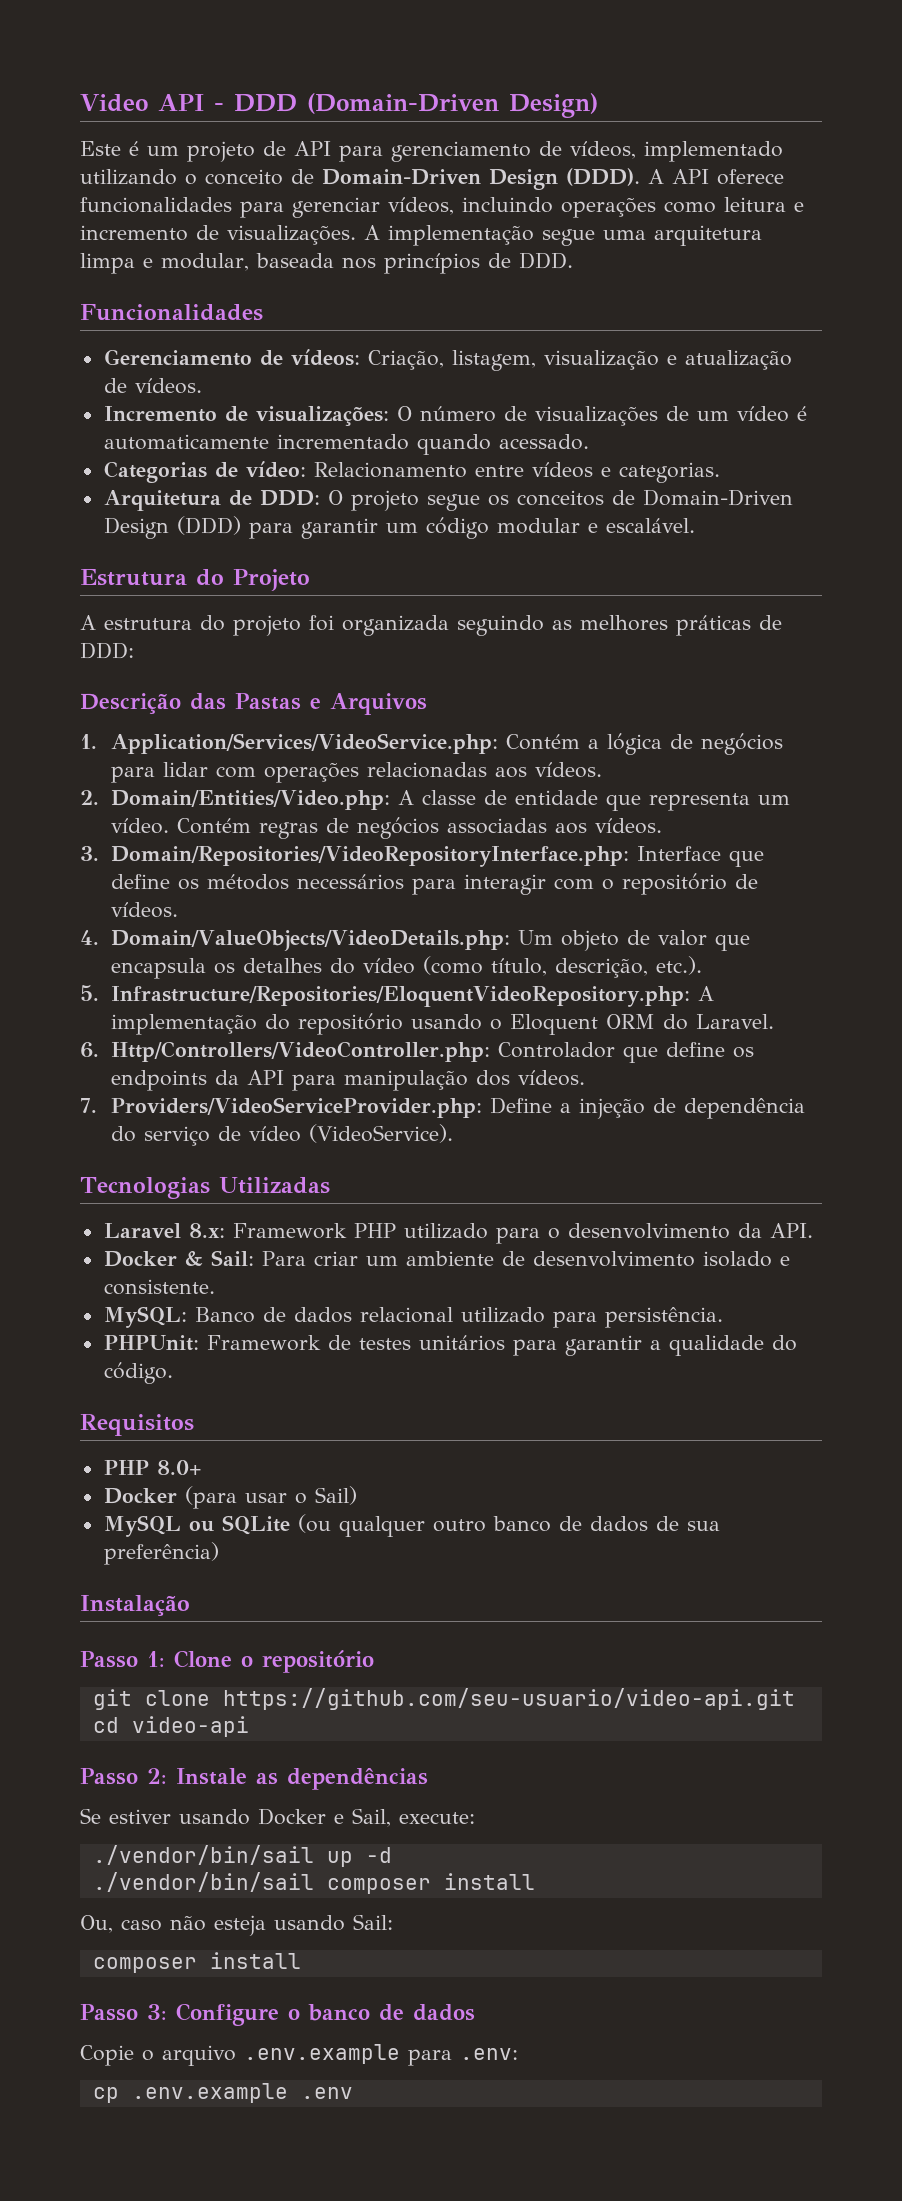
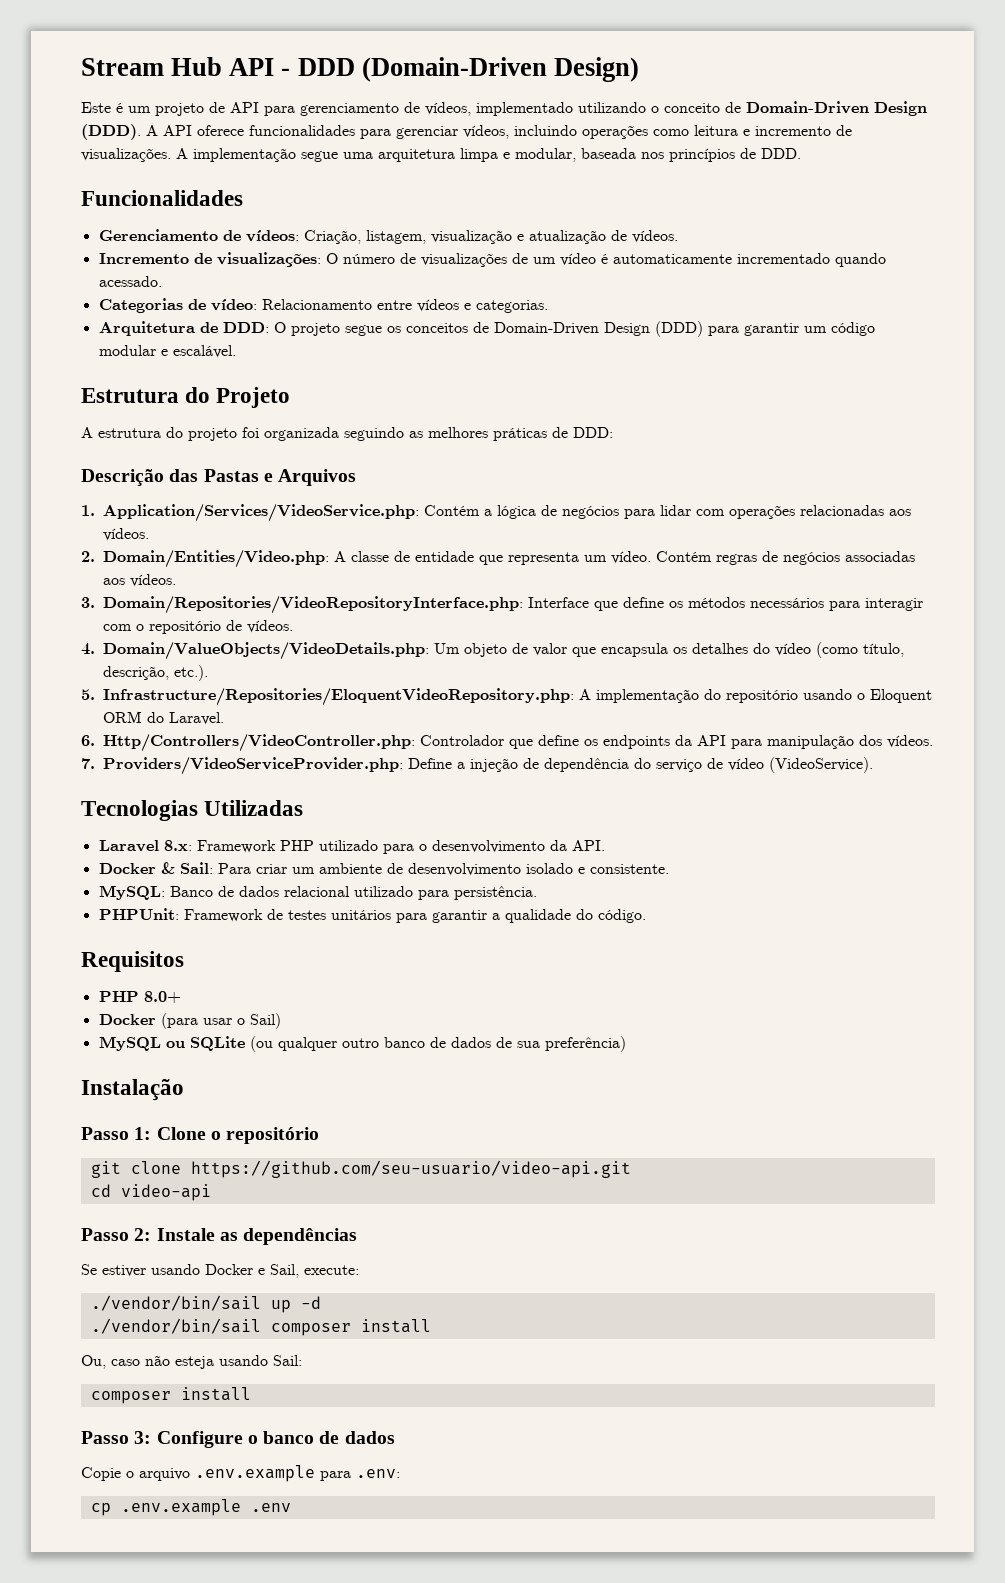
- Video API - DDD (Domain-Driven Design)
+ Stream Hub API - DDD (Domain-Driven Design)

